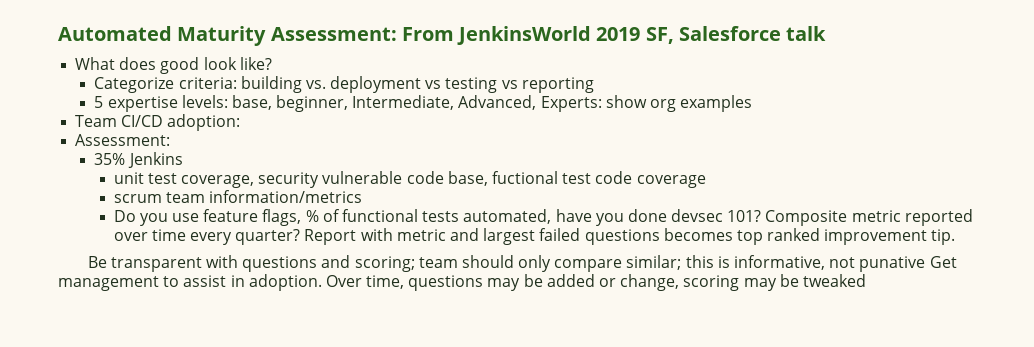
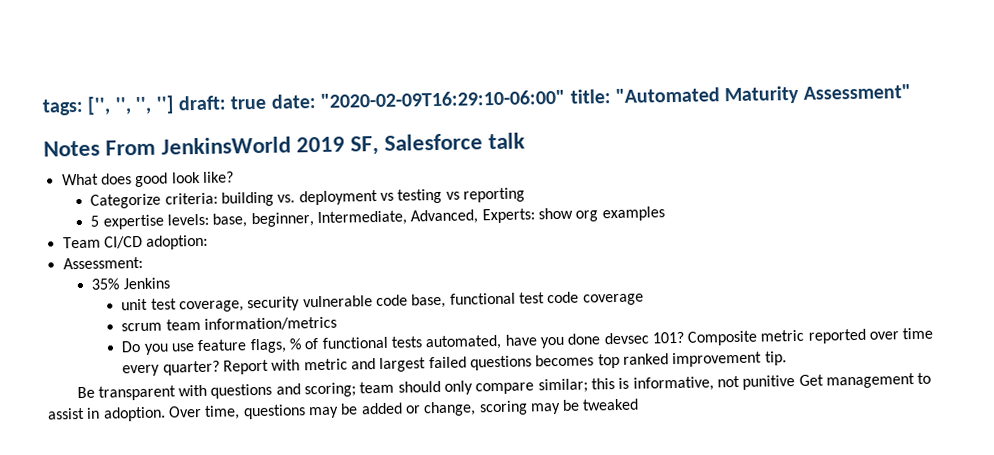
- Automated Maturity Assessment: From JenkinsWorld 2019 SF, Salesforce talk
+ tags: ['', '', '', ''] draft: true date: "2020-02-09T16:29:10-06:00" title: "Automated Maturity Assessment"
+ Notes From JenkinsWorld 2019 SF, Salesforce talk
- unit test coverage, security vulnerable code base, fuctional test code coverage
+ unit test coverage, security vulnerable code base, functional test code coverage
- Be transparent with questions and scoring; team should only compare similar; this is informative, not punative Get management to assist in adoption.
+ Be transparent with questions and scoring; team should only compare similar; this is informative, not punitive Get management to assist in adoption.

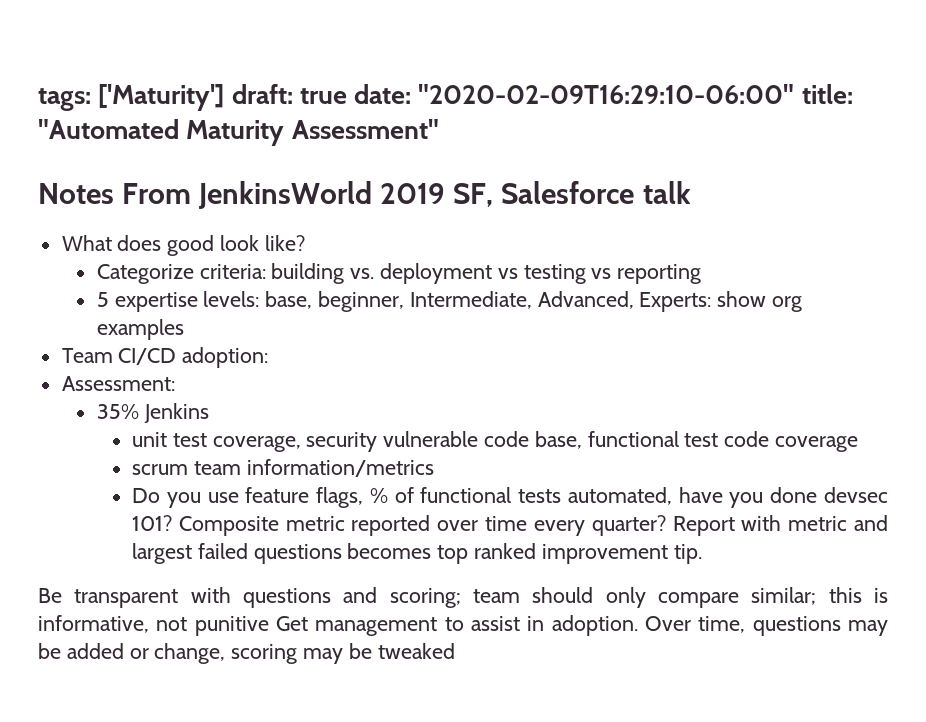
- tags: ['', '', '', ''] draft: true date: "2020-02-09T16:29:10-06:00" title: "Automated Maturity Assessment"
+ tags: ['Maturity'] draft: true date: "2020-02-09T16:29:10-06:00" title: "Automated Maturity Assessment"

